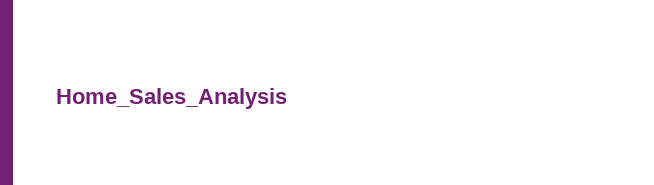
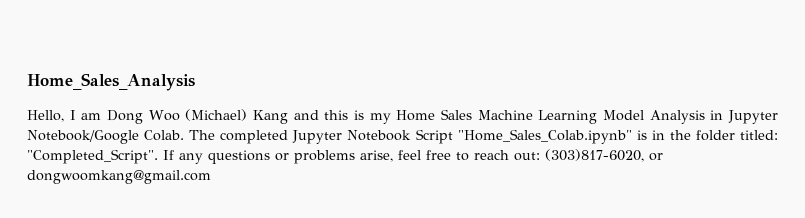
+ Hello, I am Dong Woo (Michael) Kang and this is my Home Sales Machine Learning Model Analysis in Jupyter Notebook/Google Colab. The completed Jupyter Notebook Script "Home_Sales_Colab.ipynb" is in the folder titled: "Completed_Script". If any questions or problems arise, feel free to reach out: (303)817-6020, or dongwoomkang@gmail.com

